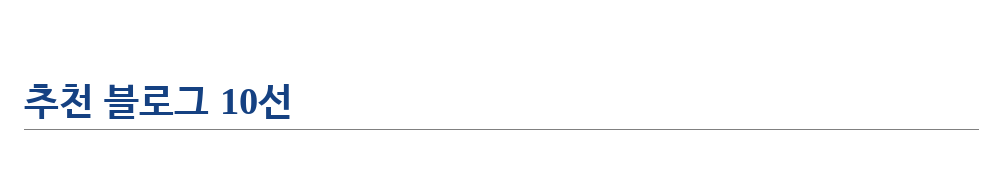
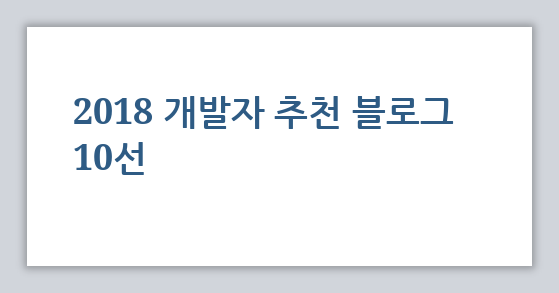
- 추천 블로그 10선
+ 2018 개발자 추천 블로그 10선

